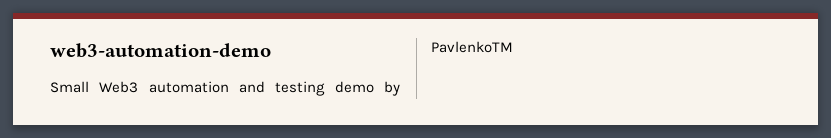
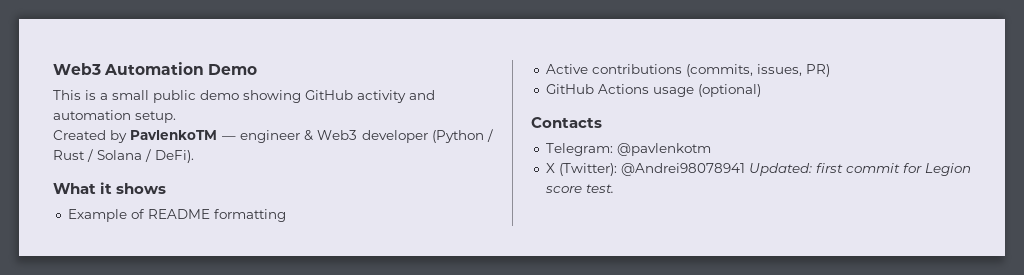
- web3-automation-demo
- Small Web3 automation and testing demo by PavlenkoTM
+ Web3 Automation Demo
+ This is a small public demo showing GitHub activity and automation setup.
+ Created by PavlenkoTM — engineer & Web3 developer (Python / Rust / Solana / DeFi).
+ What it shows
+ Example of README formatting
+ Active contributions (commits, issues, PR)
+ GitHub Actions usage (optional)
+ Contacts
+ Telegram: @pavlenkotm
+ X (Twitter): @Andrei98078941 Updated: first commit for Legion score test.

